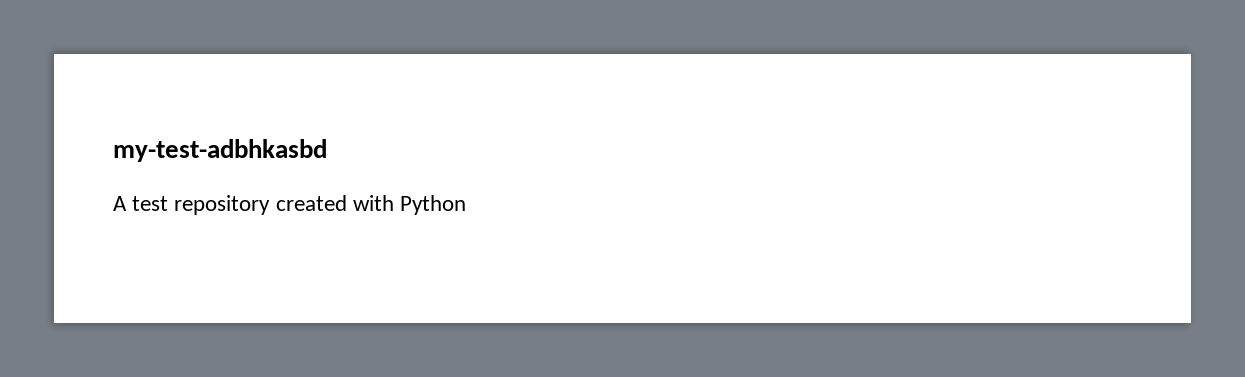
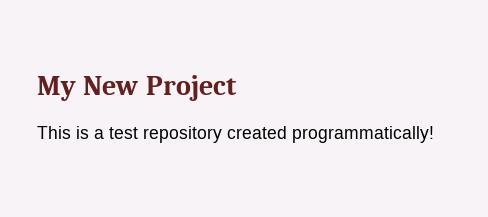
- my-test-adbhkasbd
- A test repository created with Python
+ My New Project
+ This is a test repository created programmatically!

